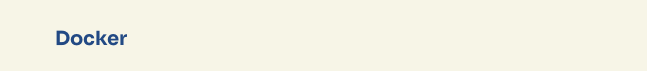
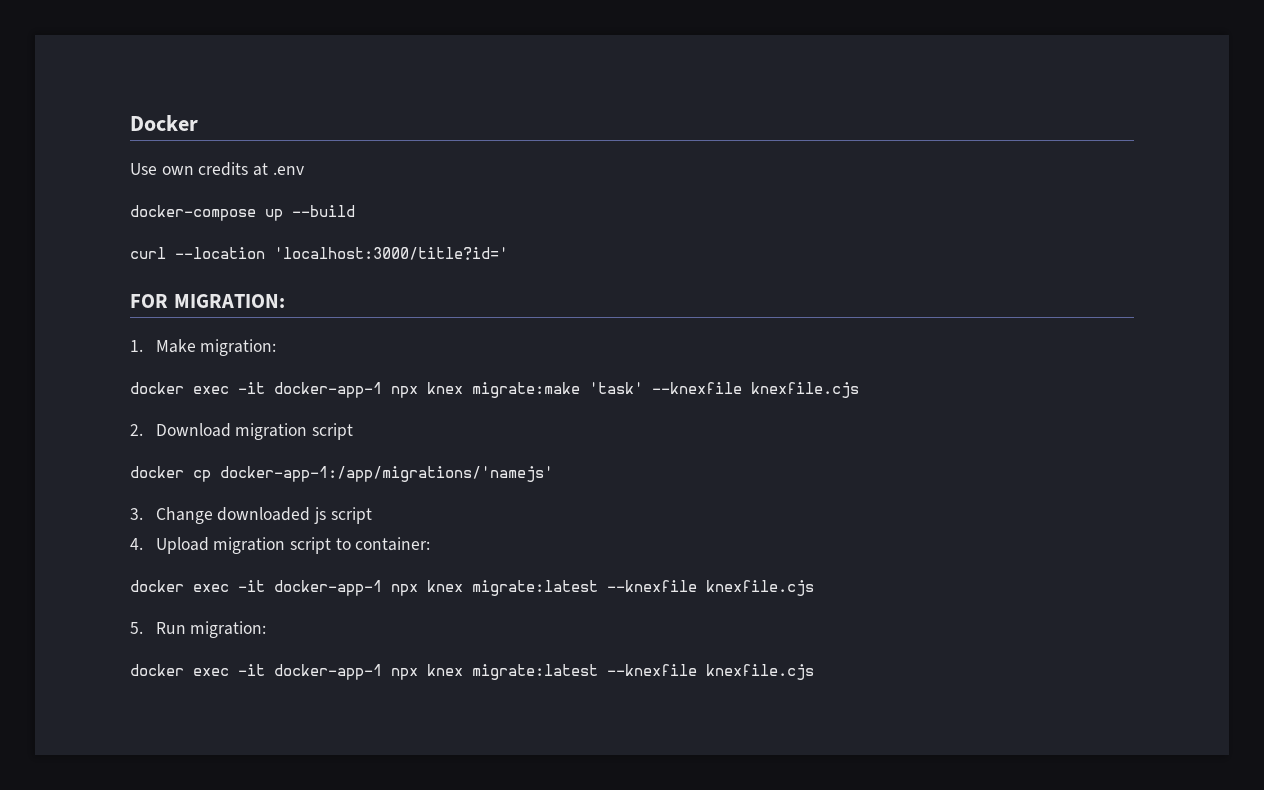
+ Use own credits at .env
+ docker-compose up --build
+ curl --location 'localhost:3000/title?id='
+ FOR MIGRATION:
+ 1. Make migration:
+ docker exec -it docker-app-1 npx knex migrate:make 'task' --knexfile knexfile.cjs
+ 2. Download migration script
+ docker cp docker-app-1:/app/migrations/'namejs'
+ 3. Change downloaded js script
+ 4. Upload migration script to container:
+ docker exec -it docker-app-1 npx knex migrate:latest --knexfile knexfile.cjs
+ 5. Run migration:
+ docker exec -it docker-app-1 npx knex migrate:latest --knexfile knexfile.cjs

